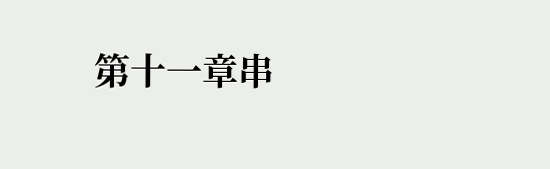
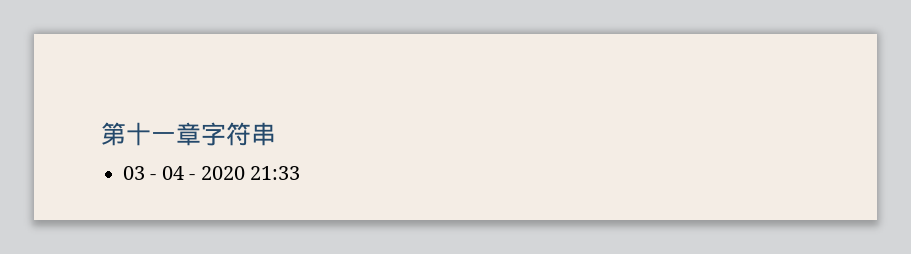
- 第十一章串
+ 第十一章字符串
+ 03 - 04 - 2020 21:33

